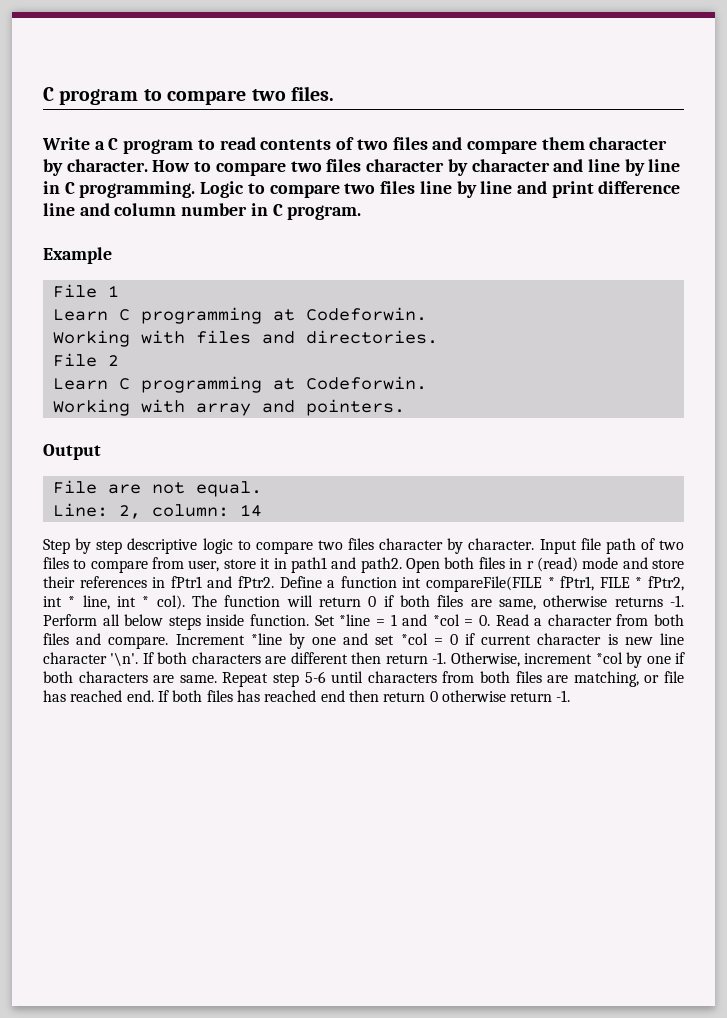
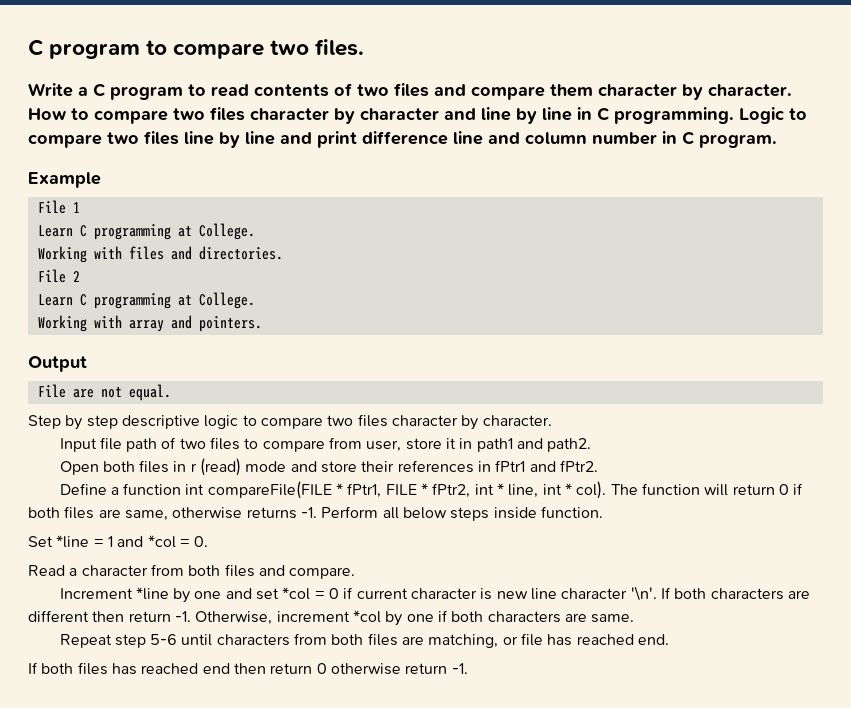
  File 1
- Learn C programming at Codeforwin.
+ Learn C programming at College.
  File 2
- Learn C programming at Codeforwin.
+ Learn C programming at College.
- Line: 2, column: 14
- Step by step descriptive logic to compare two files character by character. Input file path of two files to compare from user, store it in path1 and path2. Open both files in r (read) mode and store their references in fPtr1 and fPtr2. Define a function int compareFile(FILE * fPtr1, FILE * fPtr2, int * line, int * col).
+ Step by step descriptive logic to compare two files character by character.
+ Input file path of two files to compare from user, store it in path1 and path2.
+ Open both files in r (read) mode and store their references in fPtr1 and fPtr2.
+ Define a function int compareFile(FILE * fPtr1, FILE * fPtr2, int * line, int * col).
- Perform all below steps inside function. Set *line = 1 and *col = 0. Read a character from both files and compare. Increment *line by one and set *col = 0 if current character is new line character '\n'.
+ Perform all below steps inside function.
+ Set *line = 1 and *col = 0.
+ Read a character from both files and compare.
+ Increment *line by one and set *col = 0 if current character is new line character '\n'.
- Otherwise, increment *col by one if both characters are same. Repeat step 5-6 until characters from both files are matching, or file has reached end. If both files has reached end then return 0 otherwise return -1.
+ Otherwise, increment *col by one if both characters are same.
+ Repeat step 5-6 until characters from both files are matching, or file has reached end.
+ If both files has reached end then return 0 otherwise return -1.

